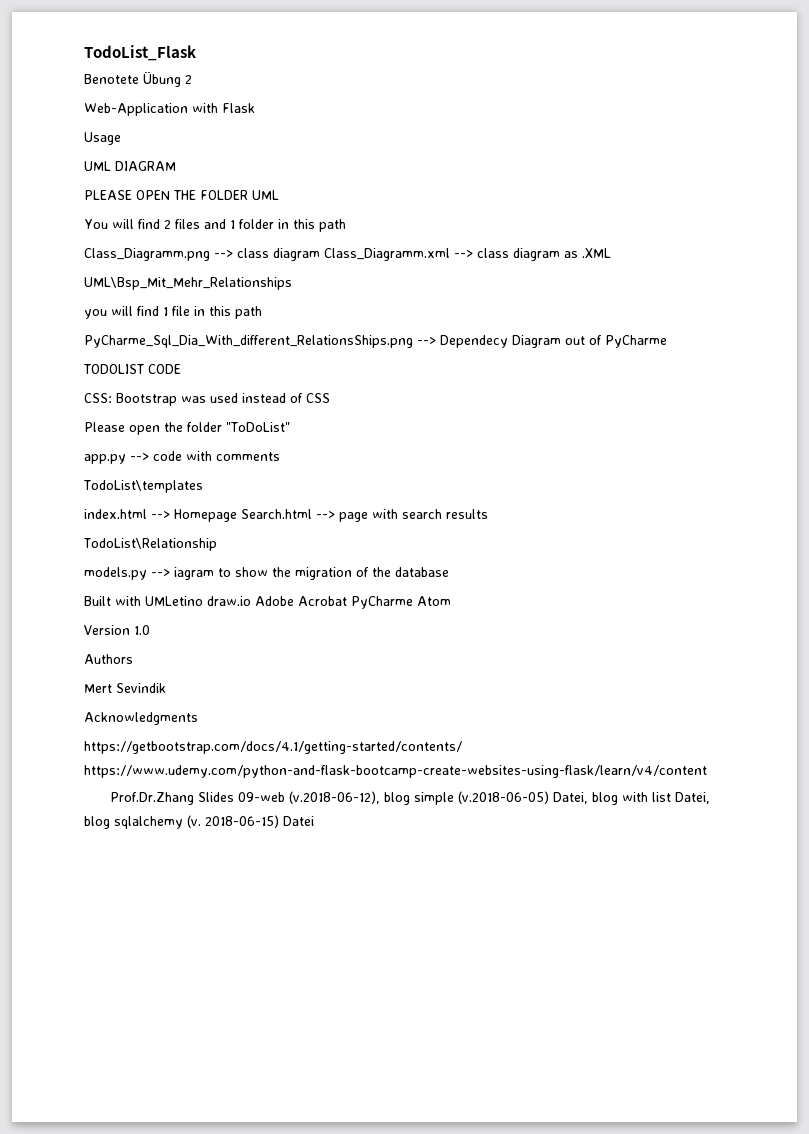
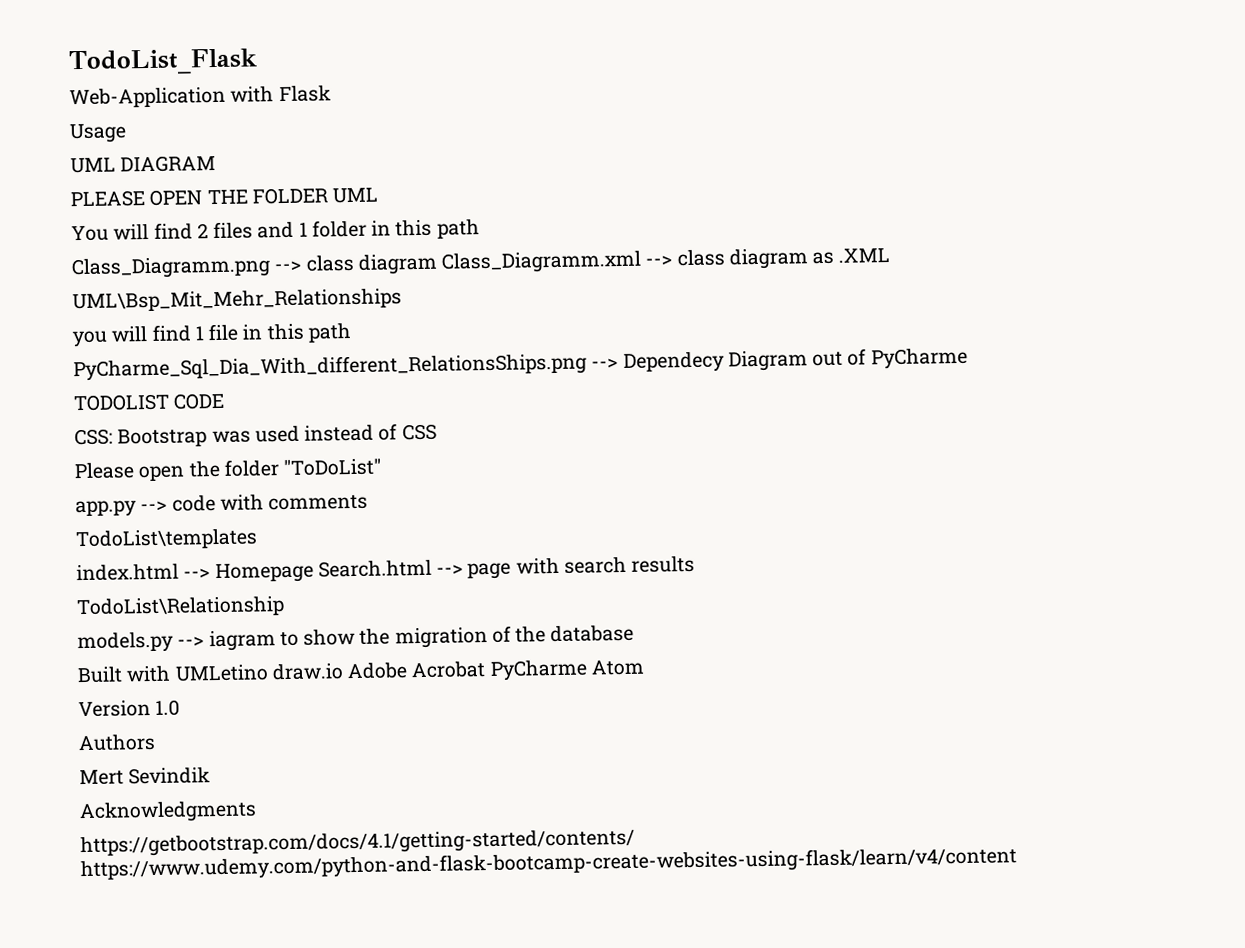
- Benotete Übung 2
- Prof.Dr.Zhang Slides 09-web (v.2018-06-12), blog simple (v.2018-06-05) Datei, blog with list Datei, blog sqlalchemy (v. 2018-06-15) Datei

